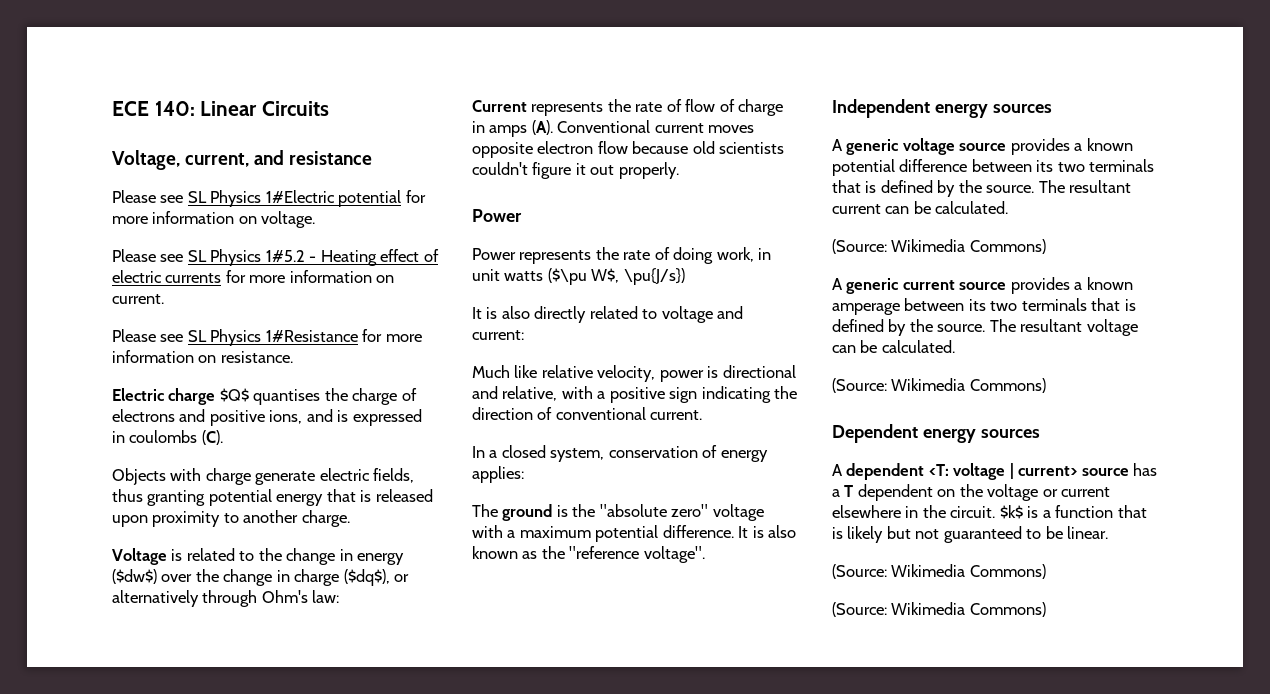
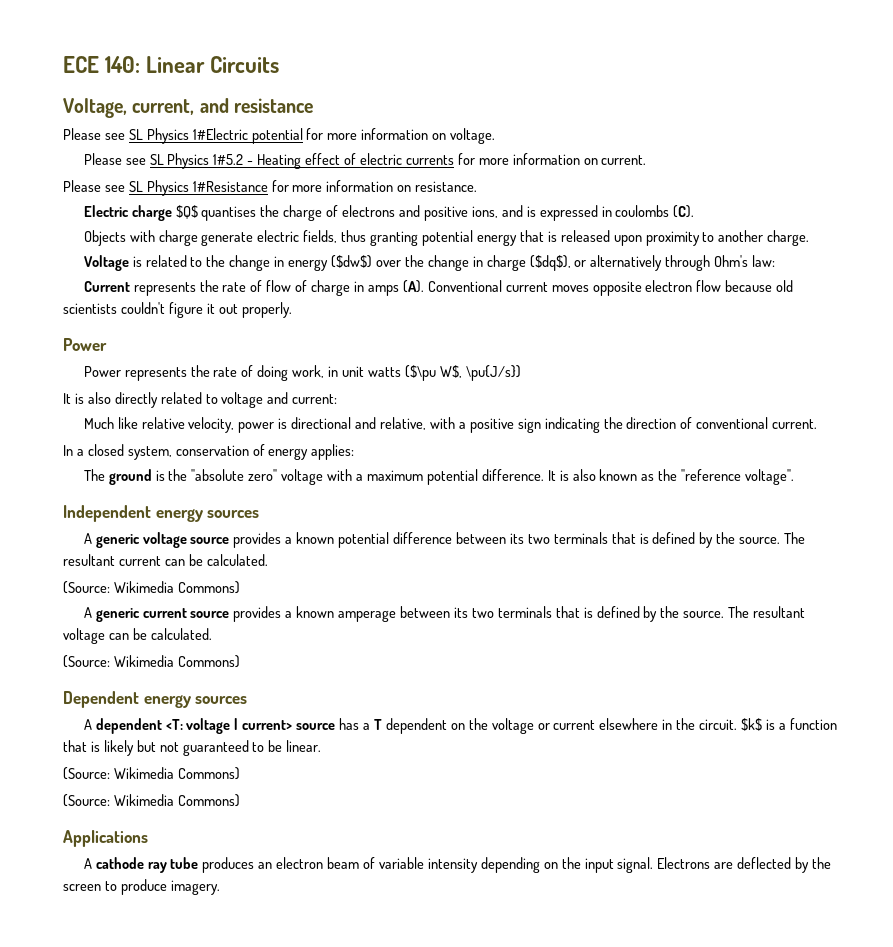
+ Applications
+ A cathode ray tube produces an electron beam of variable intensity depending on the input signal. Electrons are deflected by the screen to produce imagery.

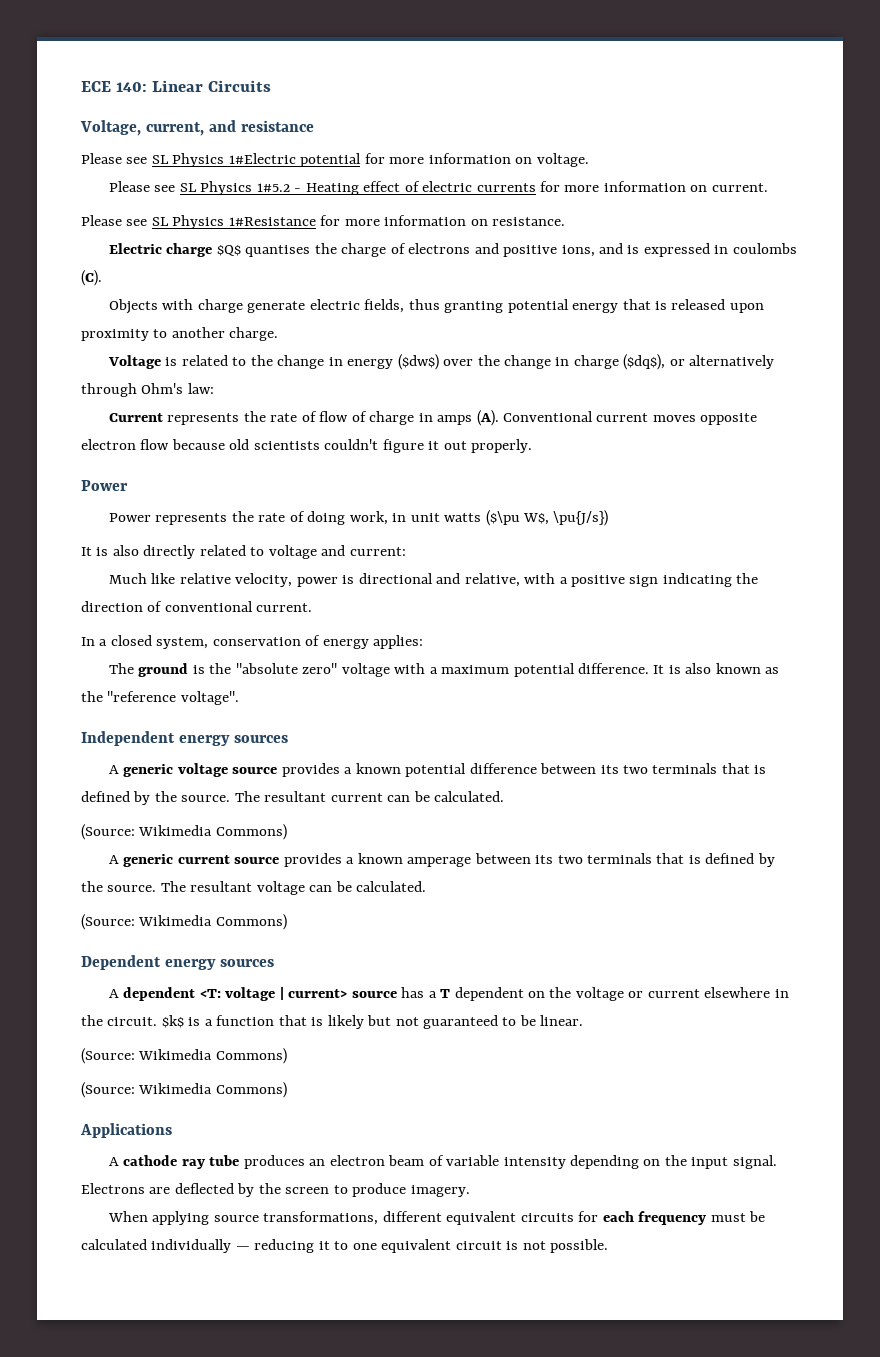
+ When applying source transformations, different equivalent circuits for each frequency must be calculated individually — reducing it to one equivalent circuit is not possible.

